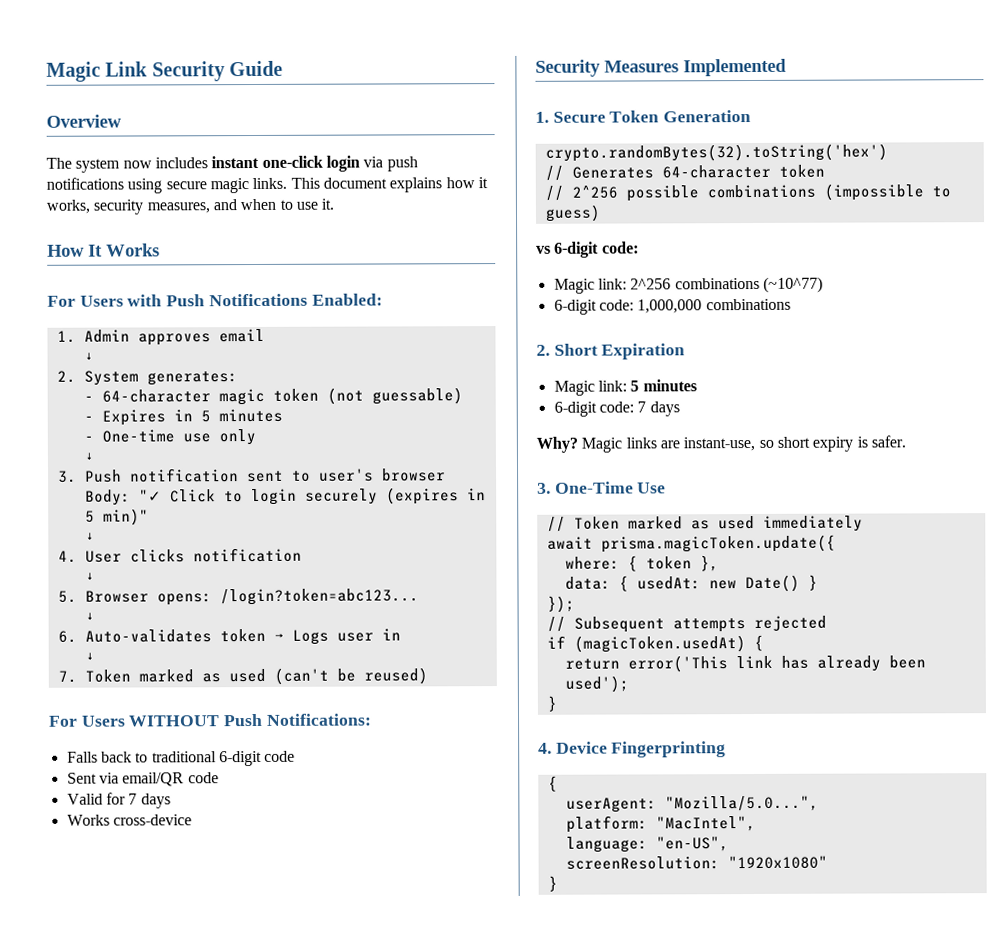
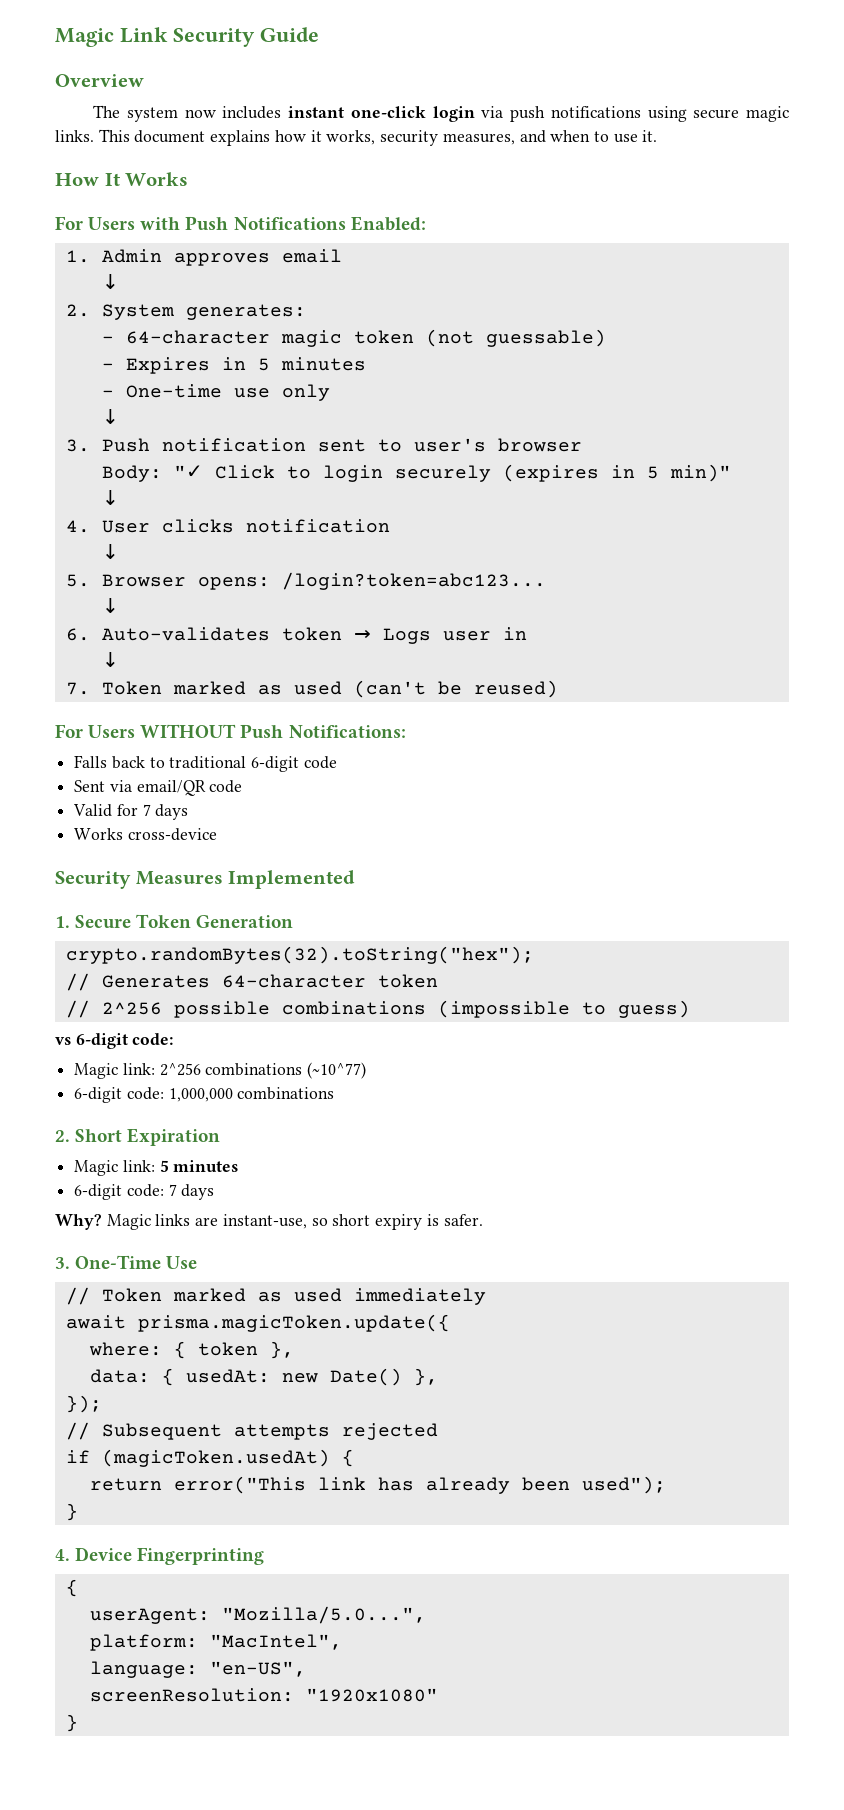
- crypto.randomBytes(32).toString('hex')
+ crypto.randomBytes(32).toString("hex");
- data: { usedAt: new Date() }
+ data: { usedAt: new Date() },
- return error('This link has already been used');
+ return error("This link has already been used");

